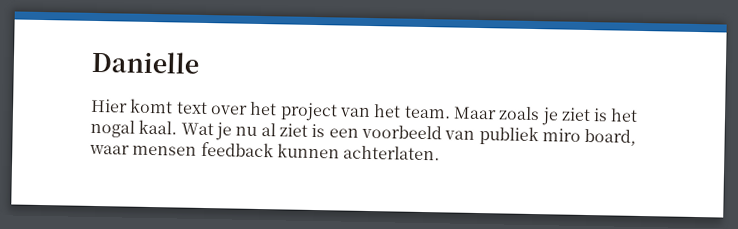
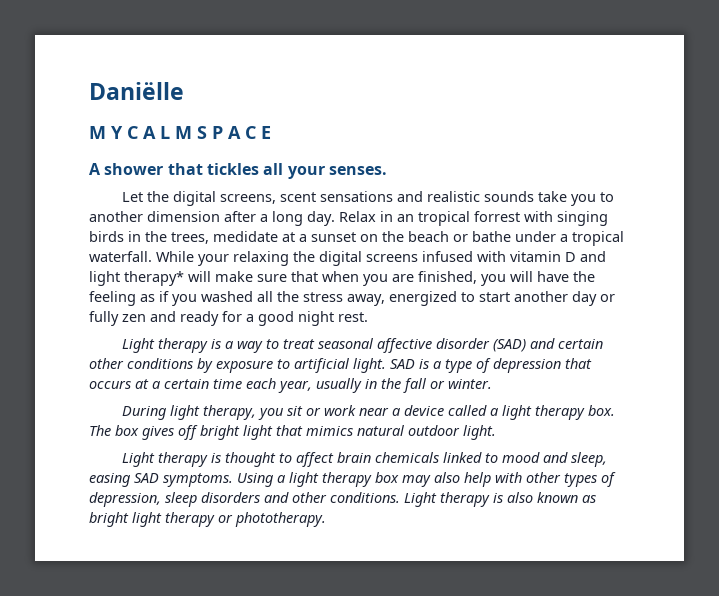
- Danielle
- Hier komt text over het project van het team. Maar zoals je ziet is het nogal kaal. Wat je nu al ziet is een voorbeeld van publiek miro board, waar mensen feedback kunnen achterlaten.
+ Daniëlle
+ M Y C A L M S P A C E
+ A shower that tickles all your senses.
+ Let the digital screens, scent sensations and realistic sounds take you to another dimension after a long day. Relax in an tropical forrest with singing birds in the trees, medidate at a sunset on the beach or bathe under a tropical waterfall. While your relaxing the digital screens infused with vitamin D and light therapy* will make sure that when you are finished, you will have the feeling as if you washed all the stress away, energized to start another day or fully zen and ready for a good night rest.
+ Light therapy is a way to treat seasonal affective disorder (SAD) and certain other conditions by exposure to artificial light. SAD is a type of depression that occurs at a certain time each year, usually in the fall or winter.
+ During light therapy, you sit or work near a device called a light therapy box. The box gives off bright light that mimics natural outdoor light.
+ Light therapy is thought to affect brain chemicals linked to mood and sleep, easing SAD symptoms. Using a light therapy box may also help with other types of depression, sleep disorders and other conditions. Light therapy is also known as bright light therapy or phototherapy.

